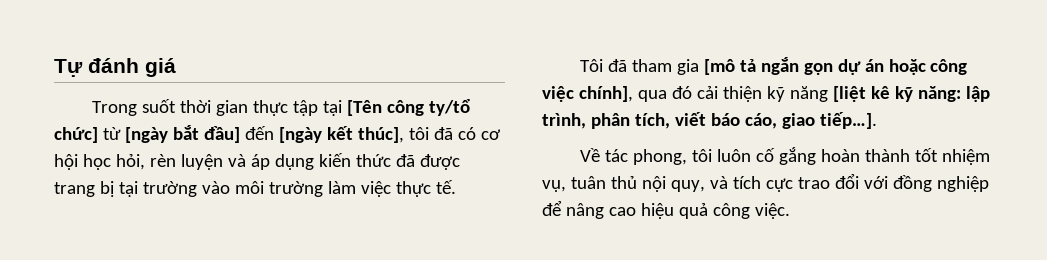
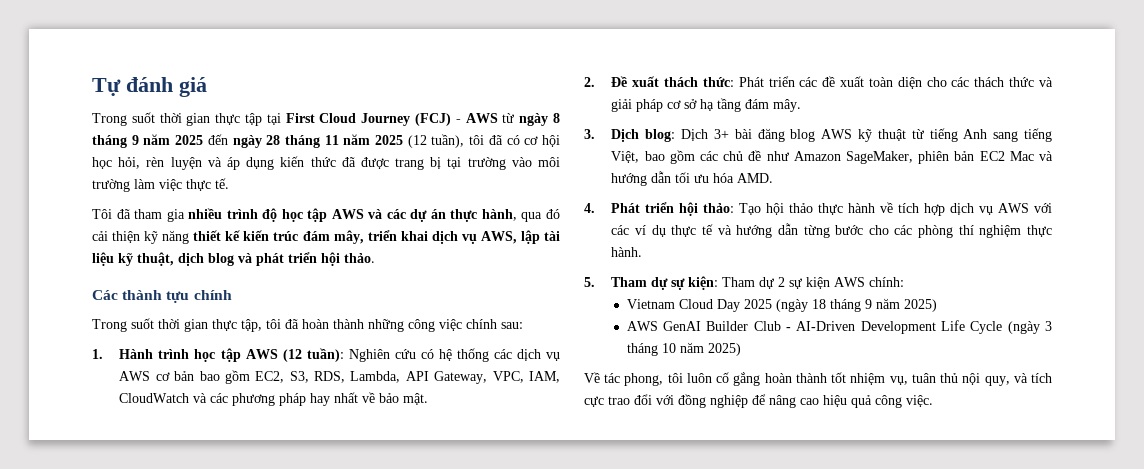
- Trong suốt thời gian thực tập tại [Tên công ty/tổ chức] từ [ngày bắt đầu] đến [ngày kết thúc], tôi đã có cơ hội học hỏi, rèn luyện và áp dụng kiến thức đã được trang bị tại trường vào môi trường làm việc thực tế.
+ Trong suốt thời gian thực tập tại First Cloud Journey (FCJ) - AWS từ ngày 8 tháng 9 năm 2025 đến ngày 28 tháng 11 năm 2025 (12 tuần), tôi đã có cơ hội học hỏi, rèn luyện và áp dụng kiến thức đã được trang bị tại trường vào môi trường làm việc thực tế.
- Tôi đã tham gia [mô tả ngắn gọn dự án hoặc công việc chính], qua đó cải thiện kỹ năng [liệt kê kỹ năng: lập trình, phân tích, viết báo cáo, giao tiếp…].
+ Tôi đã tham gia nhiều trình độ học tập AWS và các dự án thực hành, qua đó cải thiện kỹ năng thiết kế kiến trúc đám mây, triển khai dịch vụ AWS, lập tài liệu kỹ thuật, dịch blog và phát triển hội thảo.
+ Các thành tựu chính
+ Trong suốt thời gian thực tập, tôi đã hoàn thành những công việc chính sau:
+ 1. Hành trình học tập AWS (12 tuần): Nghiên cứu có hệ thống các dịch vụ AWS cơ bản bao gồm EC2, S3, RDS, Lambda, API Gateway, VPC, IAM, CloudWatch và các phương pháp hay nhất về bảo mật.
+ 2. Đề xuất thách thức: Phát triển các đề xuất toàn diện cho các thách thức và giải pháp cơ sở hạ tầng đám mây.
+ 3. Dịch blog: Dịch 3+ bài đăng blog AWS kỹ thuật từ tiếng Anh sang tiếng Việt, bao gồm các chủ đề như Amazon SageMaker, phiên bản EC2 Mac và hướng dẫn tối ưu hóa AMD.
+ 4. Phát triển hội thảo: Tạo hội thảo thực hành về tích hợp dịch vụ AWS với các ví dụ thực tế và hướng dẫn từng bước cho các phòng thí nghiệm thực hành.
+ 5. Tham dự sự kiện: Tham dự 2 sự kiện AWS chính:
+ Vietnam Cloud Day 2025 (ngày 18 tháng 9 năm 2025)
+ AWS GenAI Builder Club - AI-Driven Development Life Cycle (ngày 3 tháng 10 năm 2025)

